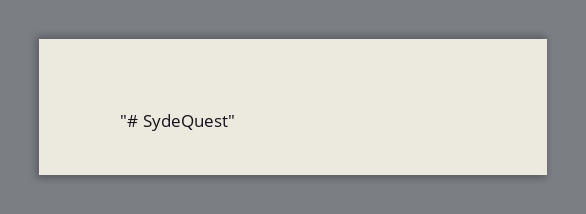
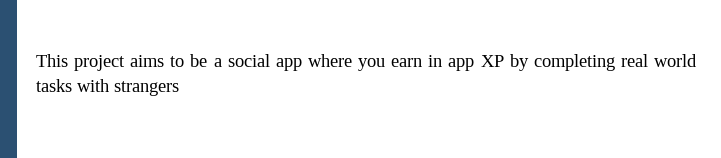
- "# SydeQuest"
+ This project aims to be a social app where you earn in app XP by completing real world tasks with strangers

